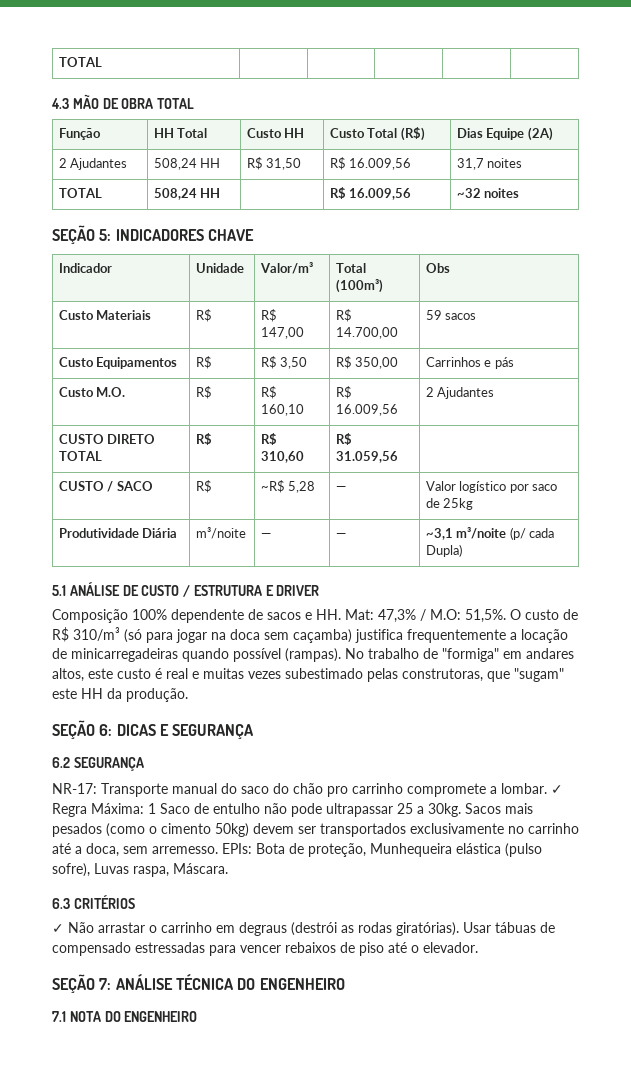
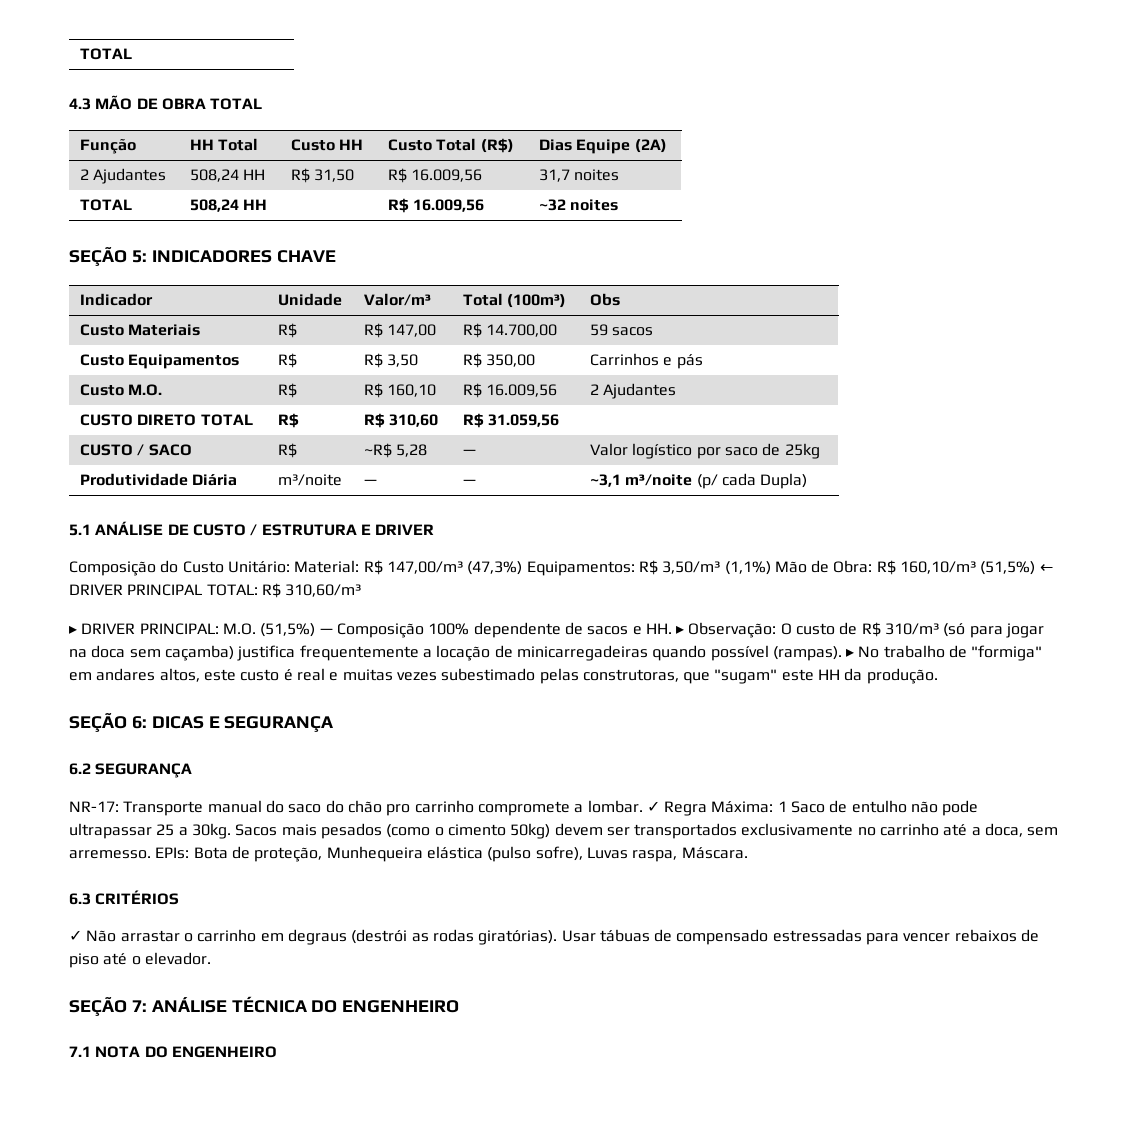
- Composição 100% dependente de sacos e HH. Mat: 47,3% / M.O: 51,5%. O custo de R$ 310/m³ (só para jogar na doca sem caçamba) justifica frequentemente a locação de minicarregadeiras quando possível (rampas).
+ Composição do Custo Unitário: Material: R$ 147,00/m³ (47,3%) Equipamentos: R$ 3,50/m³ (1,1%) Mão de Obra: R$ 160,10/m³ (51,5%) ← DRIVER PRINCIPAL TOTAL: R$ 310,60/m³
+ ▸ DRIVER PRINCIPAL: M.O. (51,5%) — Composição 100% dependente de sacos e HH. ▸ Observação: O custo de R$ 310/m³ (só para jogar na doca sem caçamba) justifica frequentemente a locação de minicarregadeiras quando possível (rampas).
- No trabalho de "formiga" em andares altos, este custo é real e muitas vezes subestimado pelas construtoras, que "sugam" este HH da produção.
+ ▸ No trabalho de "formiga" em andares altos, este custo é real e muitas vezes subestimado pelas construtoras, que "sugam" este HH da produção.

